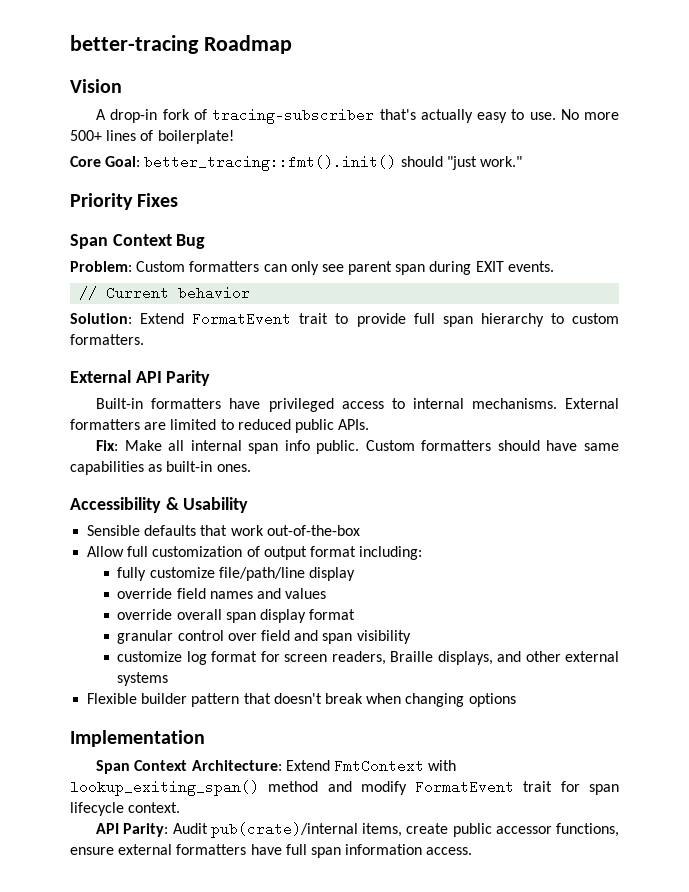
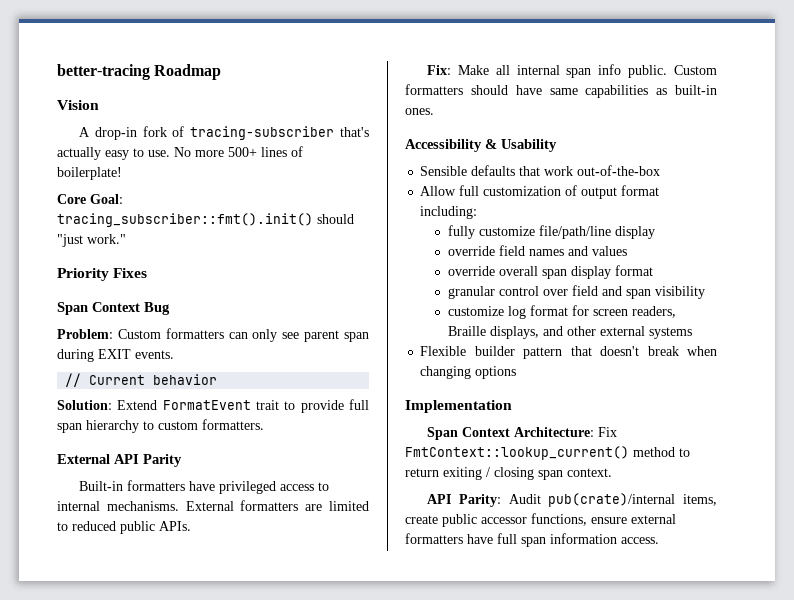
- Core Goal: better_tracing::fmt().init() should "just work."
+ Core Goal: tracing_subscriber::fmt().init() should "just work."
- Span Context Architecture: Extend FmtContext with lookup_exiting_span() method and modify FormatEvent trait for span lifecycle context.
+ Span Context Architecture: Fix FmtContext::lookup_current() method to return exiting / closing span context.

